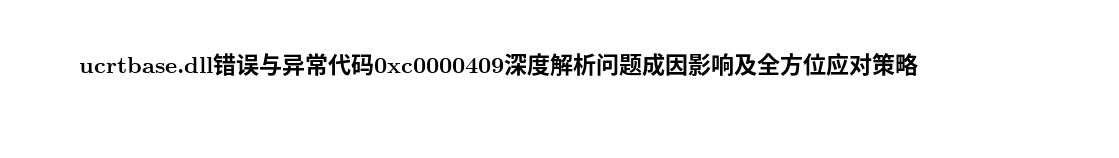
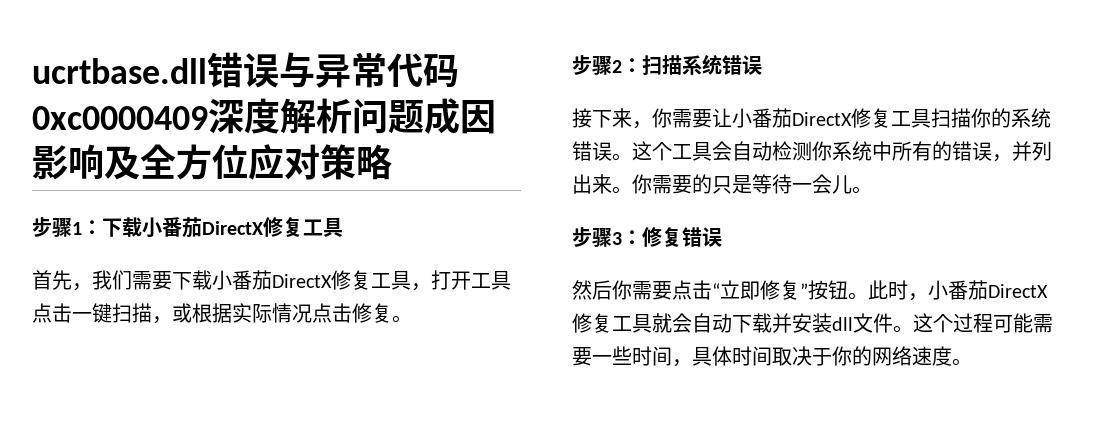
+ 步骤1：下载小番茄DirectX修复工具
+ 首先，我们需要下载小番茄DirectX修复工具，打开工具点击一键扫描，或根据实际情况点击修复。
+ 步骤2：扫描系统错误
+ 接下来，你需要让小番茄DirectX修复工具扫描你的系统错误。这个工具会自动检测你系统中所有的错误，并列出来。你需要的只是等待一会儿。
+ 步骤3：修复错误
+ 然后你需要点击“立即修复”按钮。此时，小番茄DirectX修复工具就会自动下载并安装dll文件。这个过程可能需要一些时间，具体时间取决于你的网络速度。

